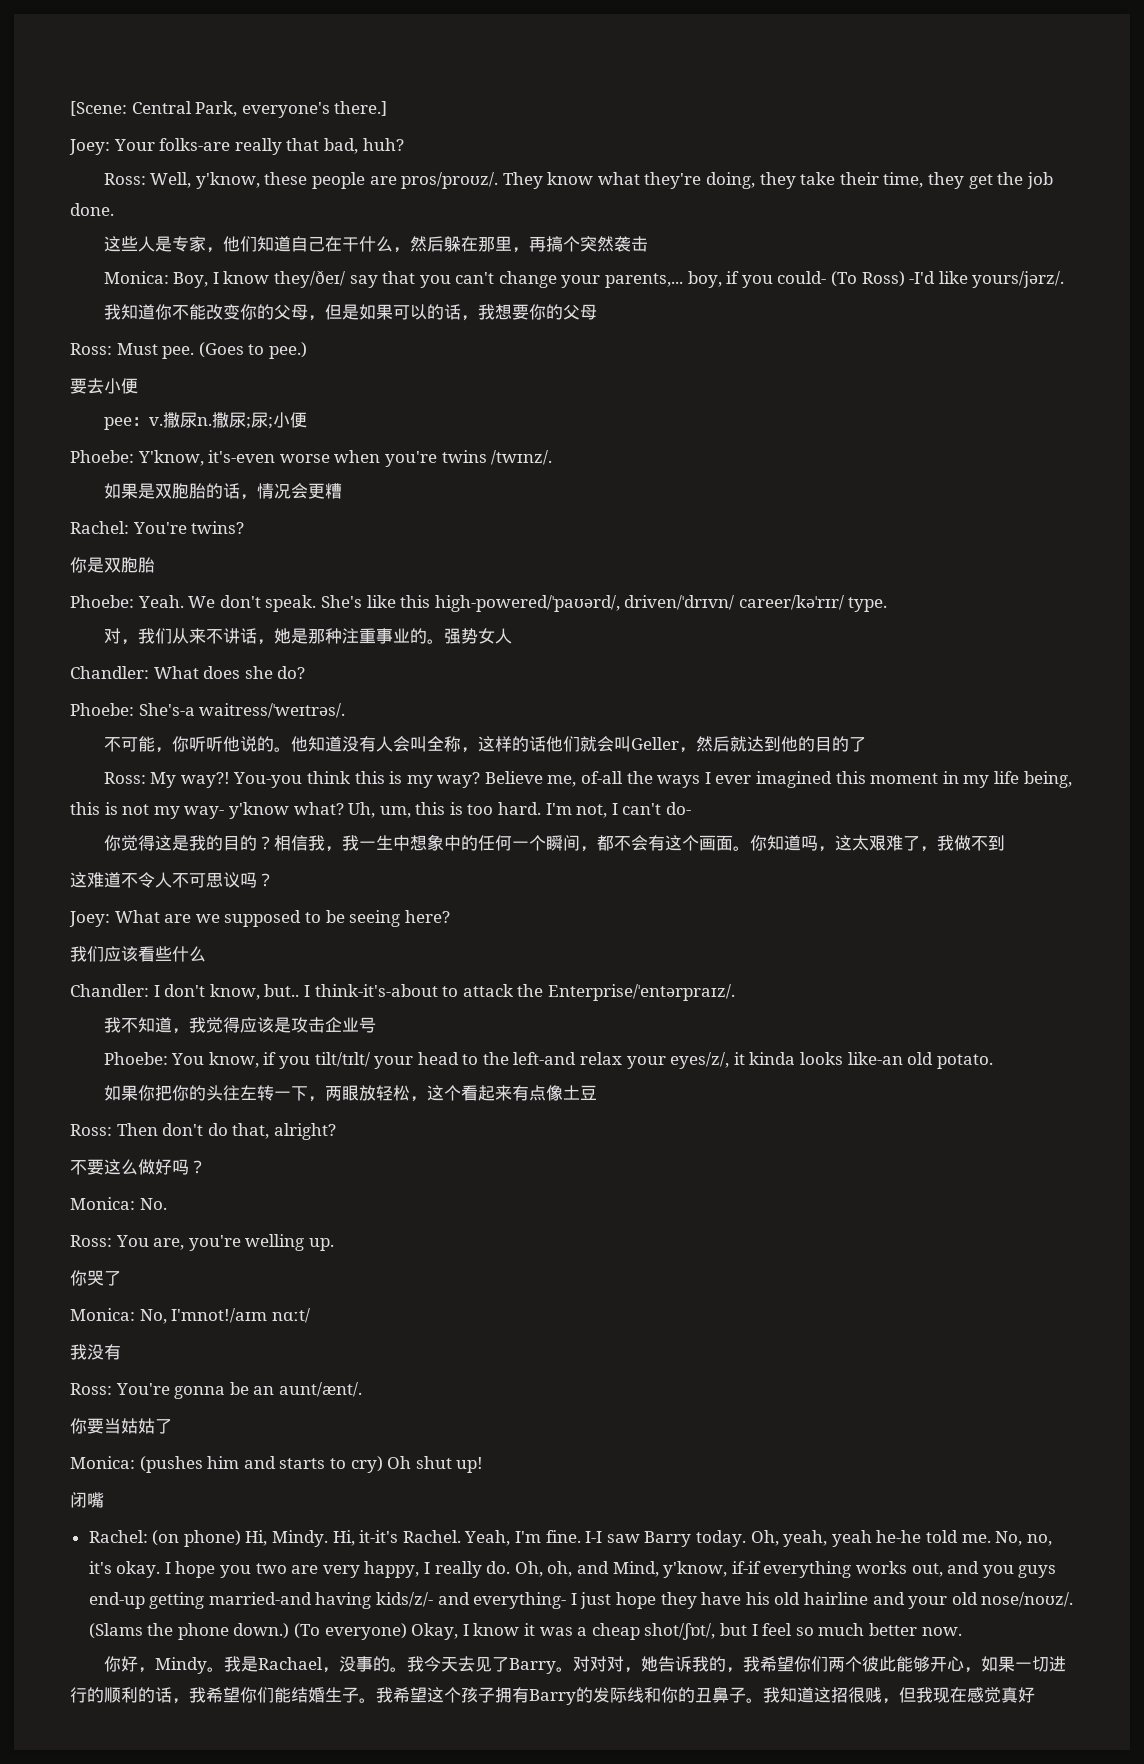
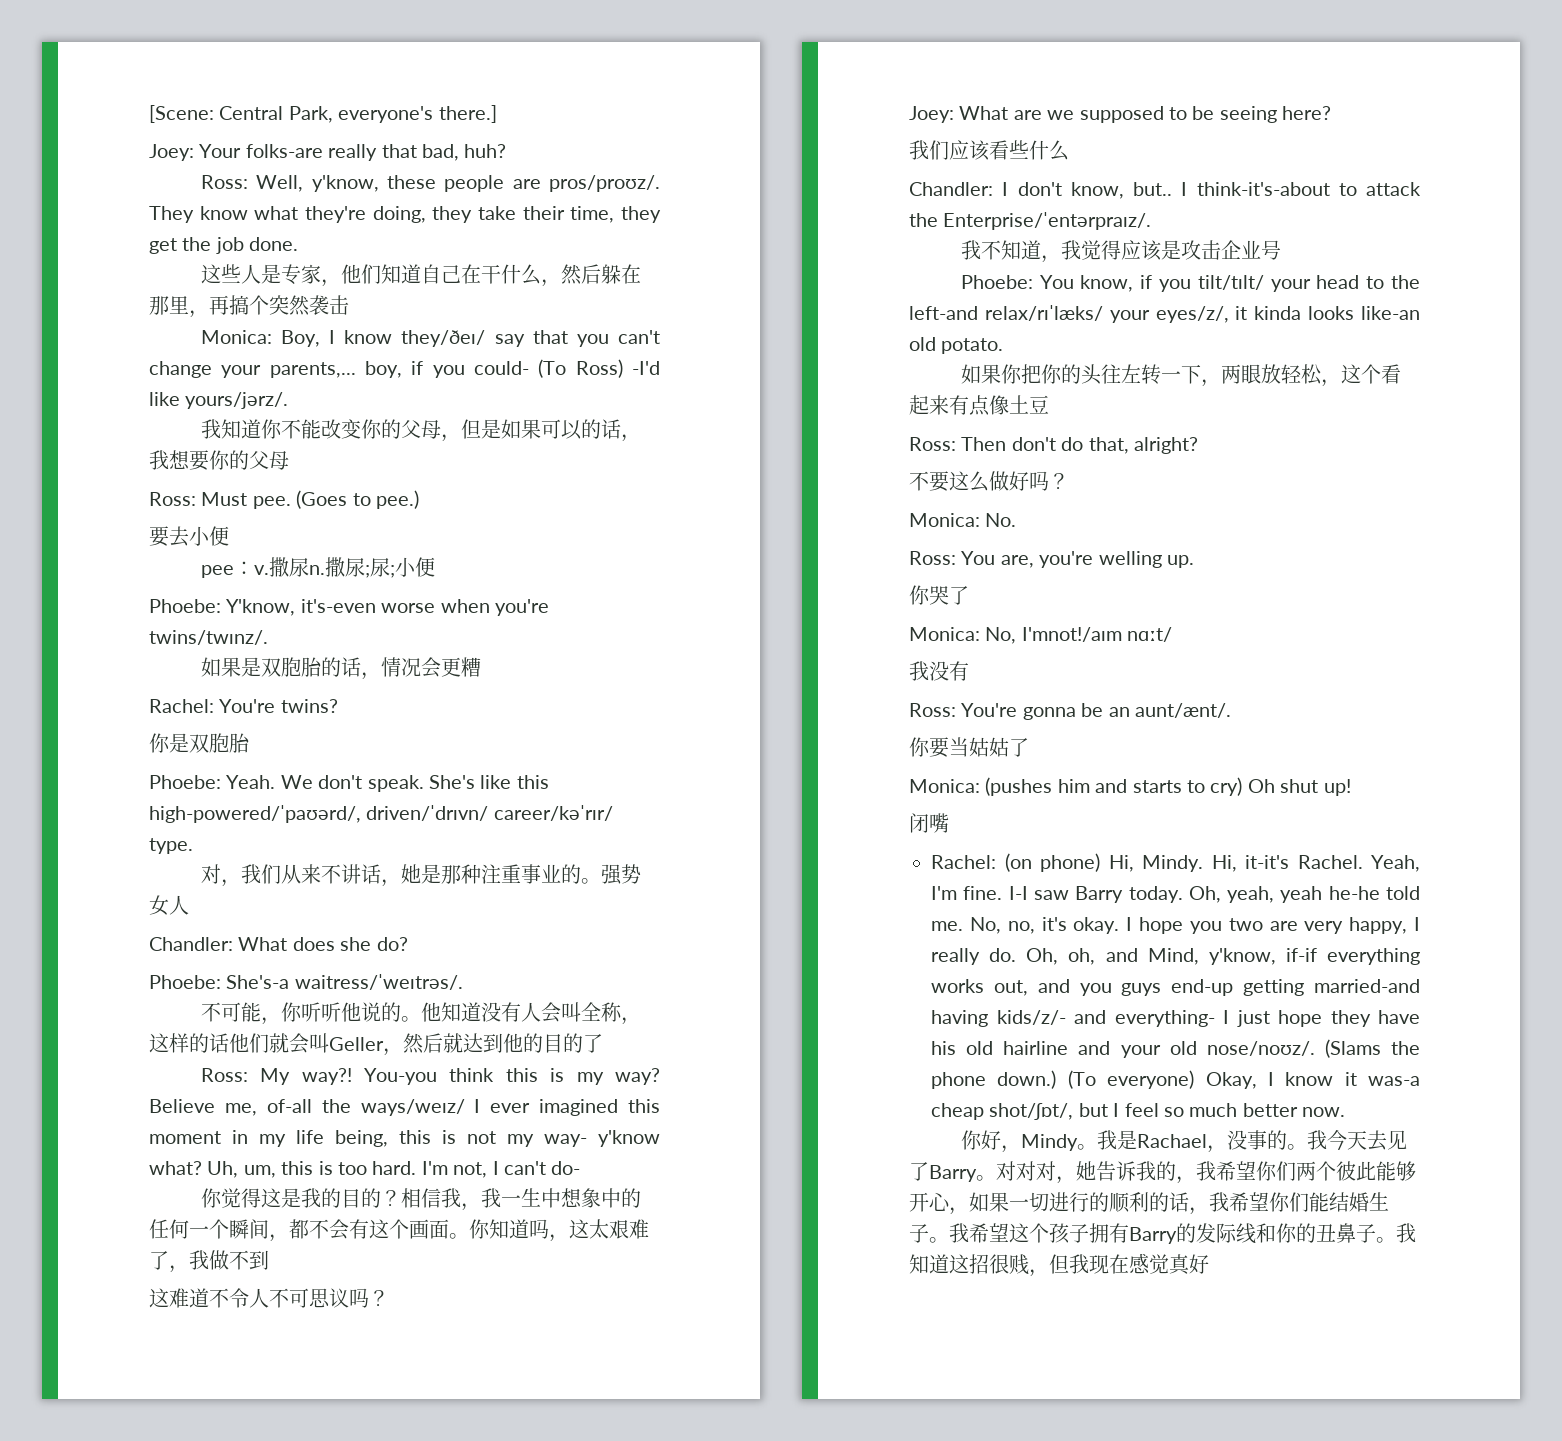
- Phoebe: Y'know, it's-even worse when you're twins /twɪnz/.
+ Phoebe: Y'know, it's-even worse when you're twins/twɪnz/.
- Believe me, of-all the ways I ever imagined this moment in my life being, this is not my way- y'know what?
+ Believe me, of-all the ways/weɪz/ I ever imagined this moment in my life being, this is not my way- y'know what?
- Phoebe: You know, if you tilt/tɪlt/ your head to the left-and relax your eyes/z/, it kinda looks like-an old potato.
+ Phoebe: You know, if you tilt/tɪlt/ your head to the left-and relax/rɪˈlæks/ your eyes/z/, it kinda looks like-an old potato.
- (To everyone) Okay, I know it was a cheap shot/ʃɒt/, but I feel so much better now.
+ (To everyone) Okay, I know it was-a cheap shot/ʃɒt/, but I feel so much better now.

